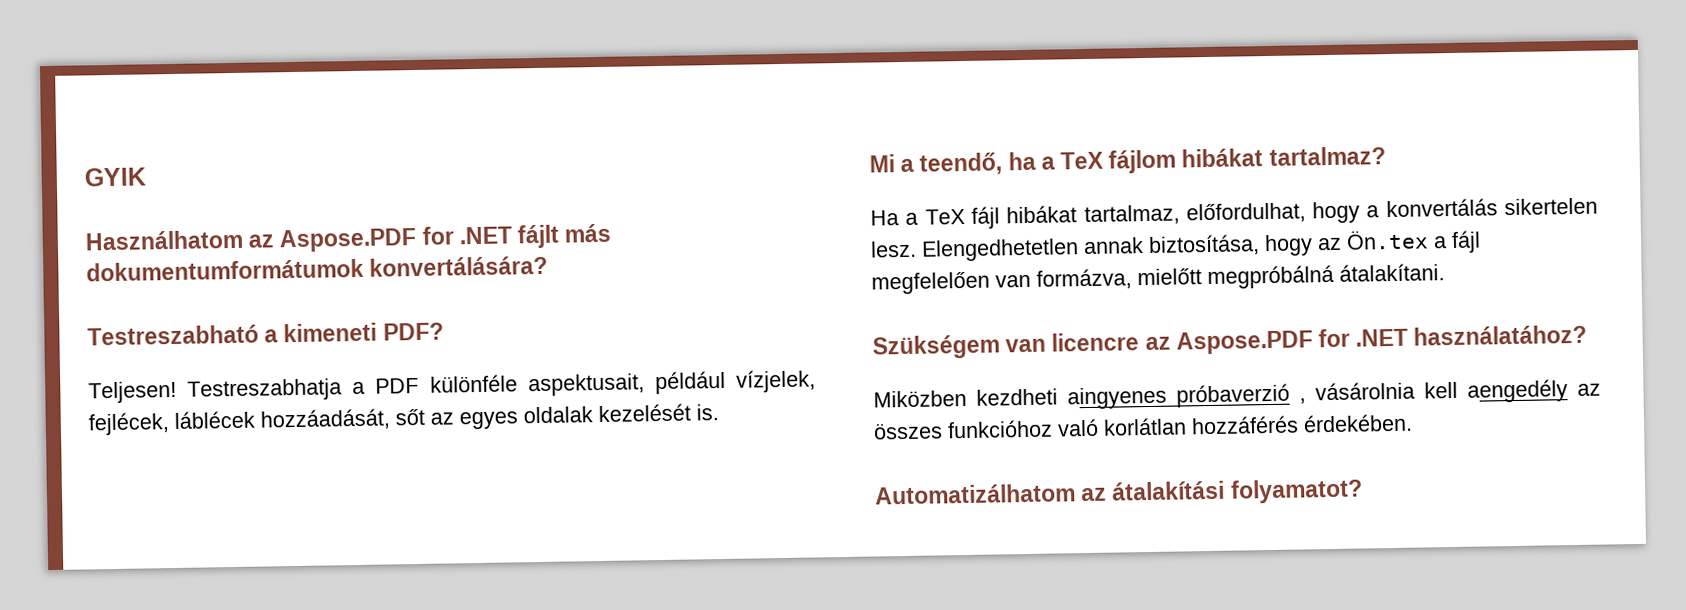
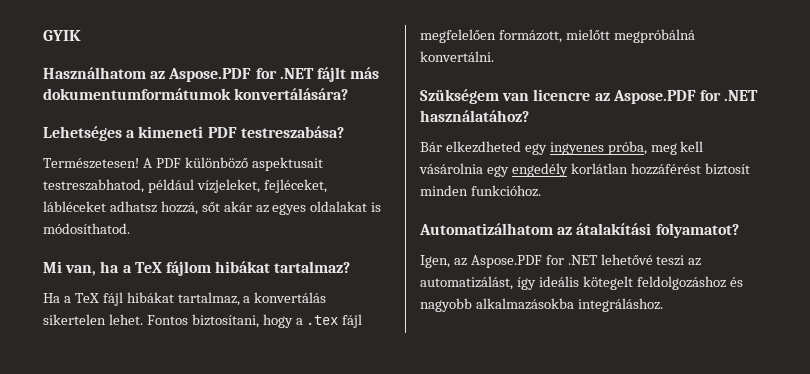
- Testreszabható a kimeneti PDF?
- Teljesen! Testreszabhatja a PDF különféle aspektusait, például vízjelek, fejlécek, láblécek hozzáadását, sőt az egyes oldalak kezelését is.
+ Lehetséges a kimeneti PDF testreszabása?
+ Természetesen! A PDF különböző aspektusait testreszabhatod, például vízjeleket, fejléceket, lábléceket adhatsz hozzá, sőt akár az egyes oldalakat is módosíthatod.
- Mi a teendő, ha a TeX fájlom hibákat tartalmaz?
+ Mi van, ha a TeX fájlom hibákat tartalmaz?
- Ha a TeX fájl hibákat tartalmaz, előfordulhat, hogy a konvertálás sikertelen lesz. Elengedhetetlen annak biztosítása, hogy az Ön.tex a fájl megfelelően van formázva, mielőtt megpróbálná átalakítani.
+ Ha a TeX fájl hibákat tartalmaz, a konvertálás sikertelen lehet. Fontos biztosítani, hogy a .tex fájl megfelelően formázott, mielőtt megpróbálná konvertálni.
- Miközben kezdheti aingyenes próbaverzió , vásárolnia kell aengedély az összes funkcióhoz való korlátlan hozzáférés érdekében.
+ Bár elkezdheted egy ingyenes próba, meg kell vásárolnia egy engedély korlátlan hozzáférést biztosít minden funkcióhoz.
  Automatizálhatom az átalakítási folyamatot?
+ Igen, az Aspose.PDF for .NET lehetővé teszi az automatizálást, így ideális kötegelt feldolgozáshoz és nagyobb alkalmazásokba integráláshoz.

